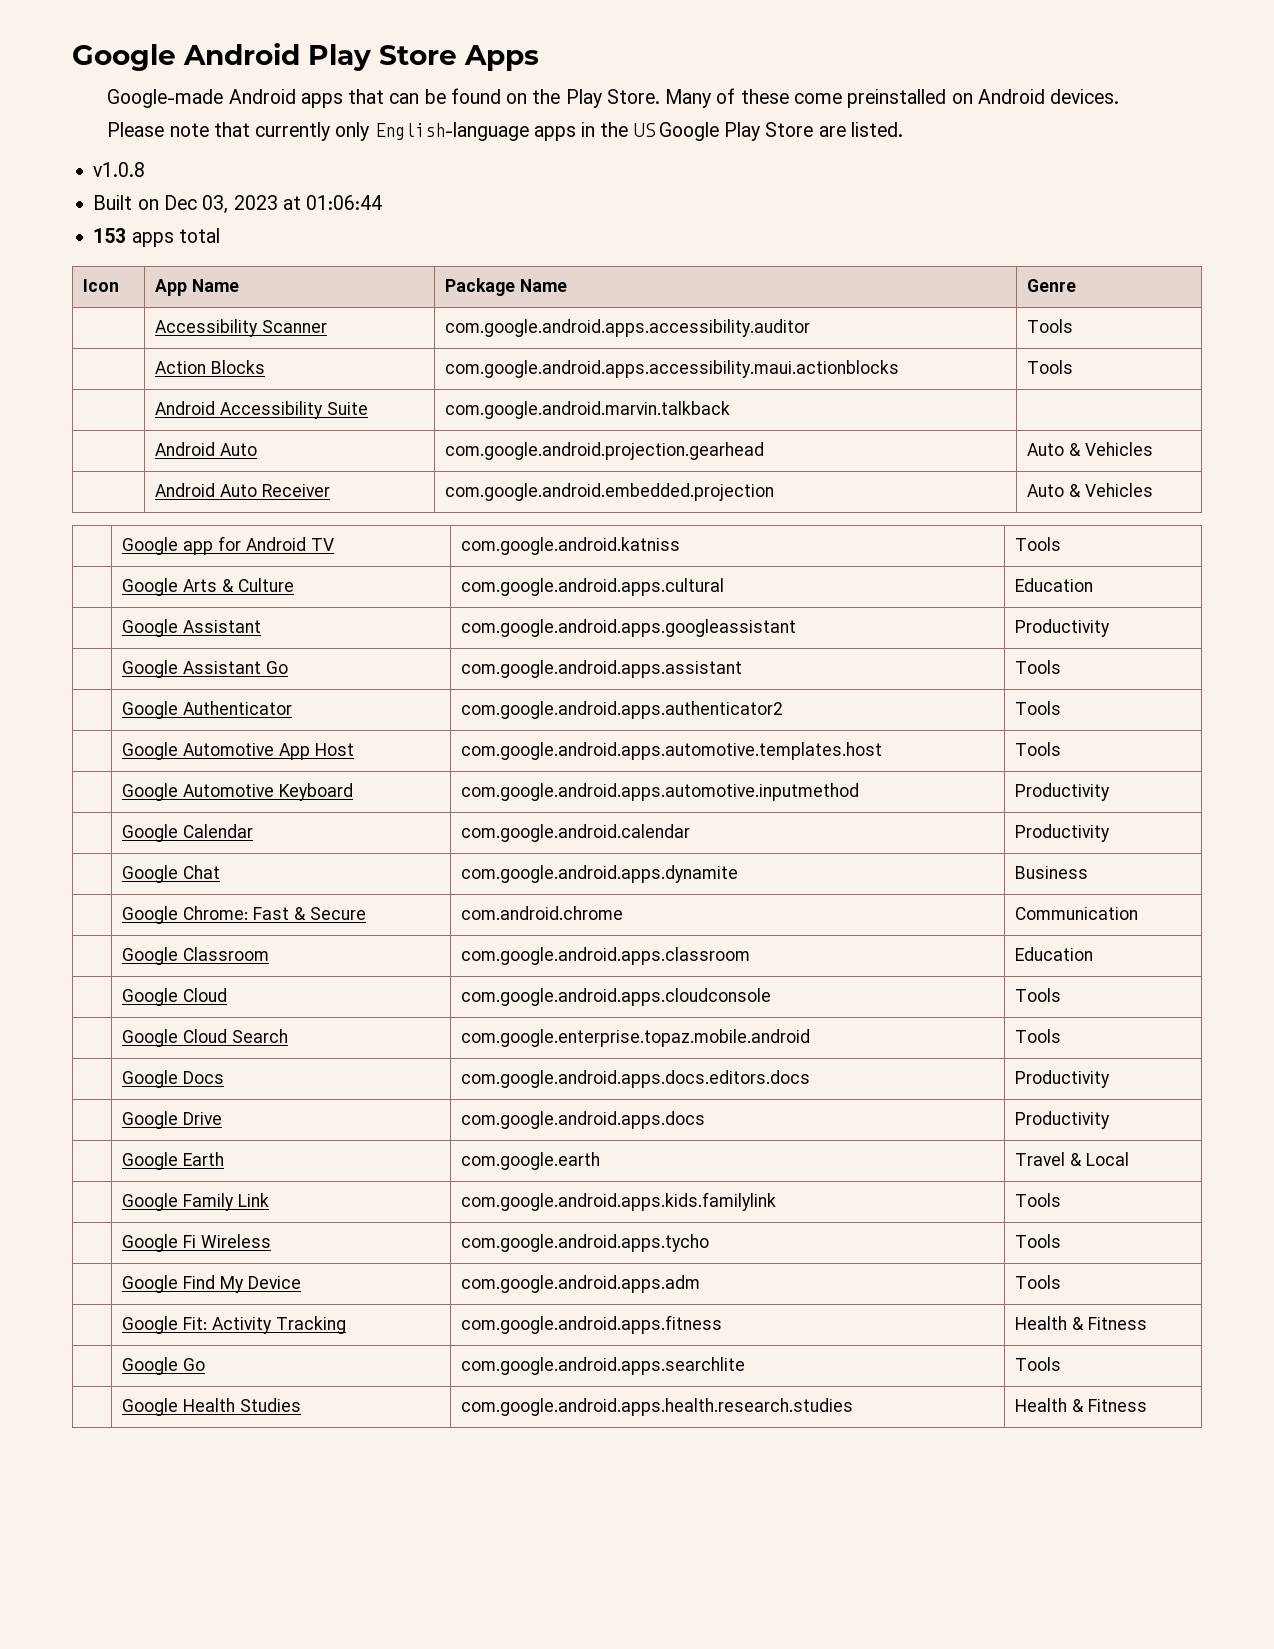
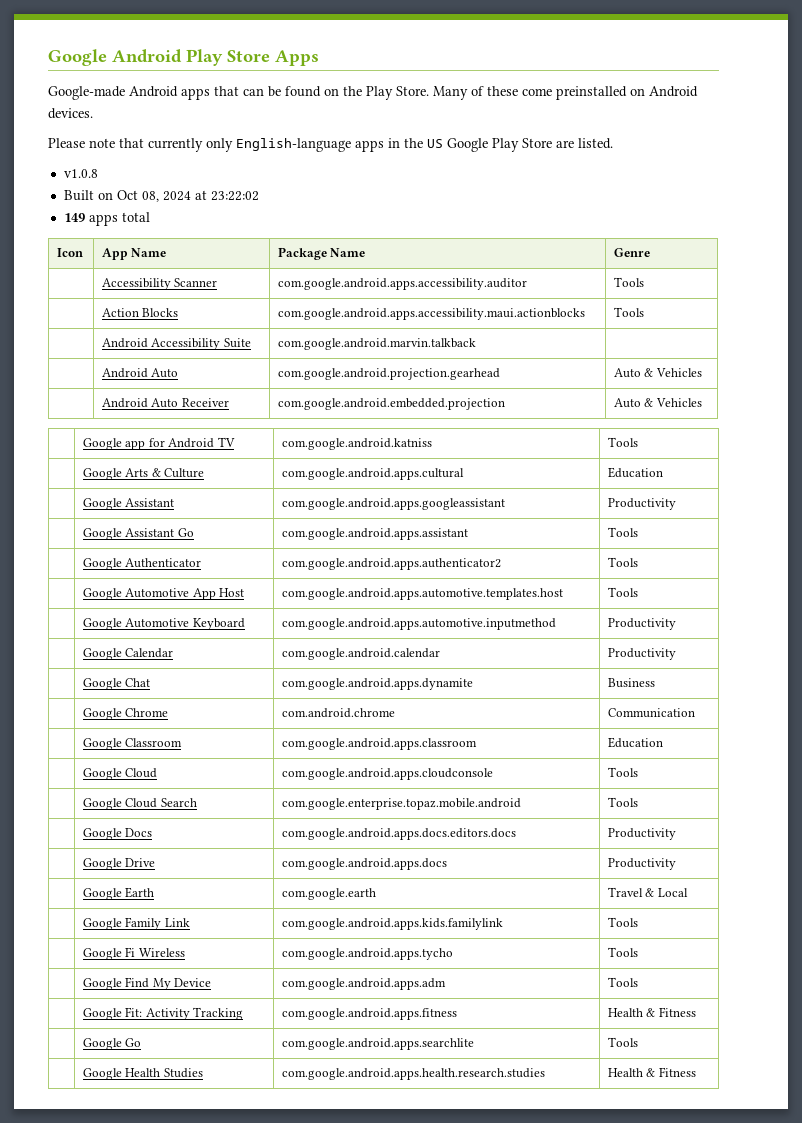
- Built on Dec 03, 2023 at 01:06:44
- 153 apps total
+ Built on Oct 08, 2024 at 23:22:02
+ 149 apps total
- | Google Chrome: Fast & Secure | com.android.chrome | Communication
+ | Google Chrome | com.android.chrome | Communication

